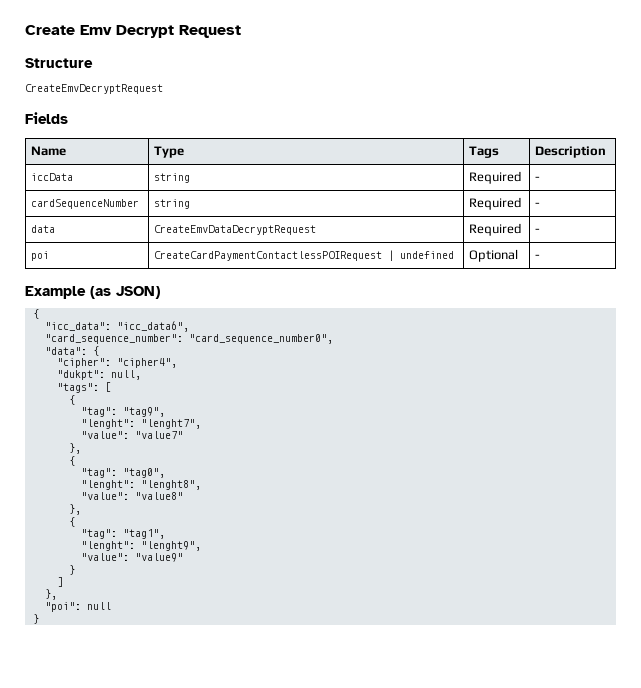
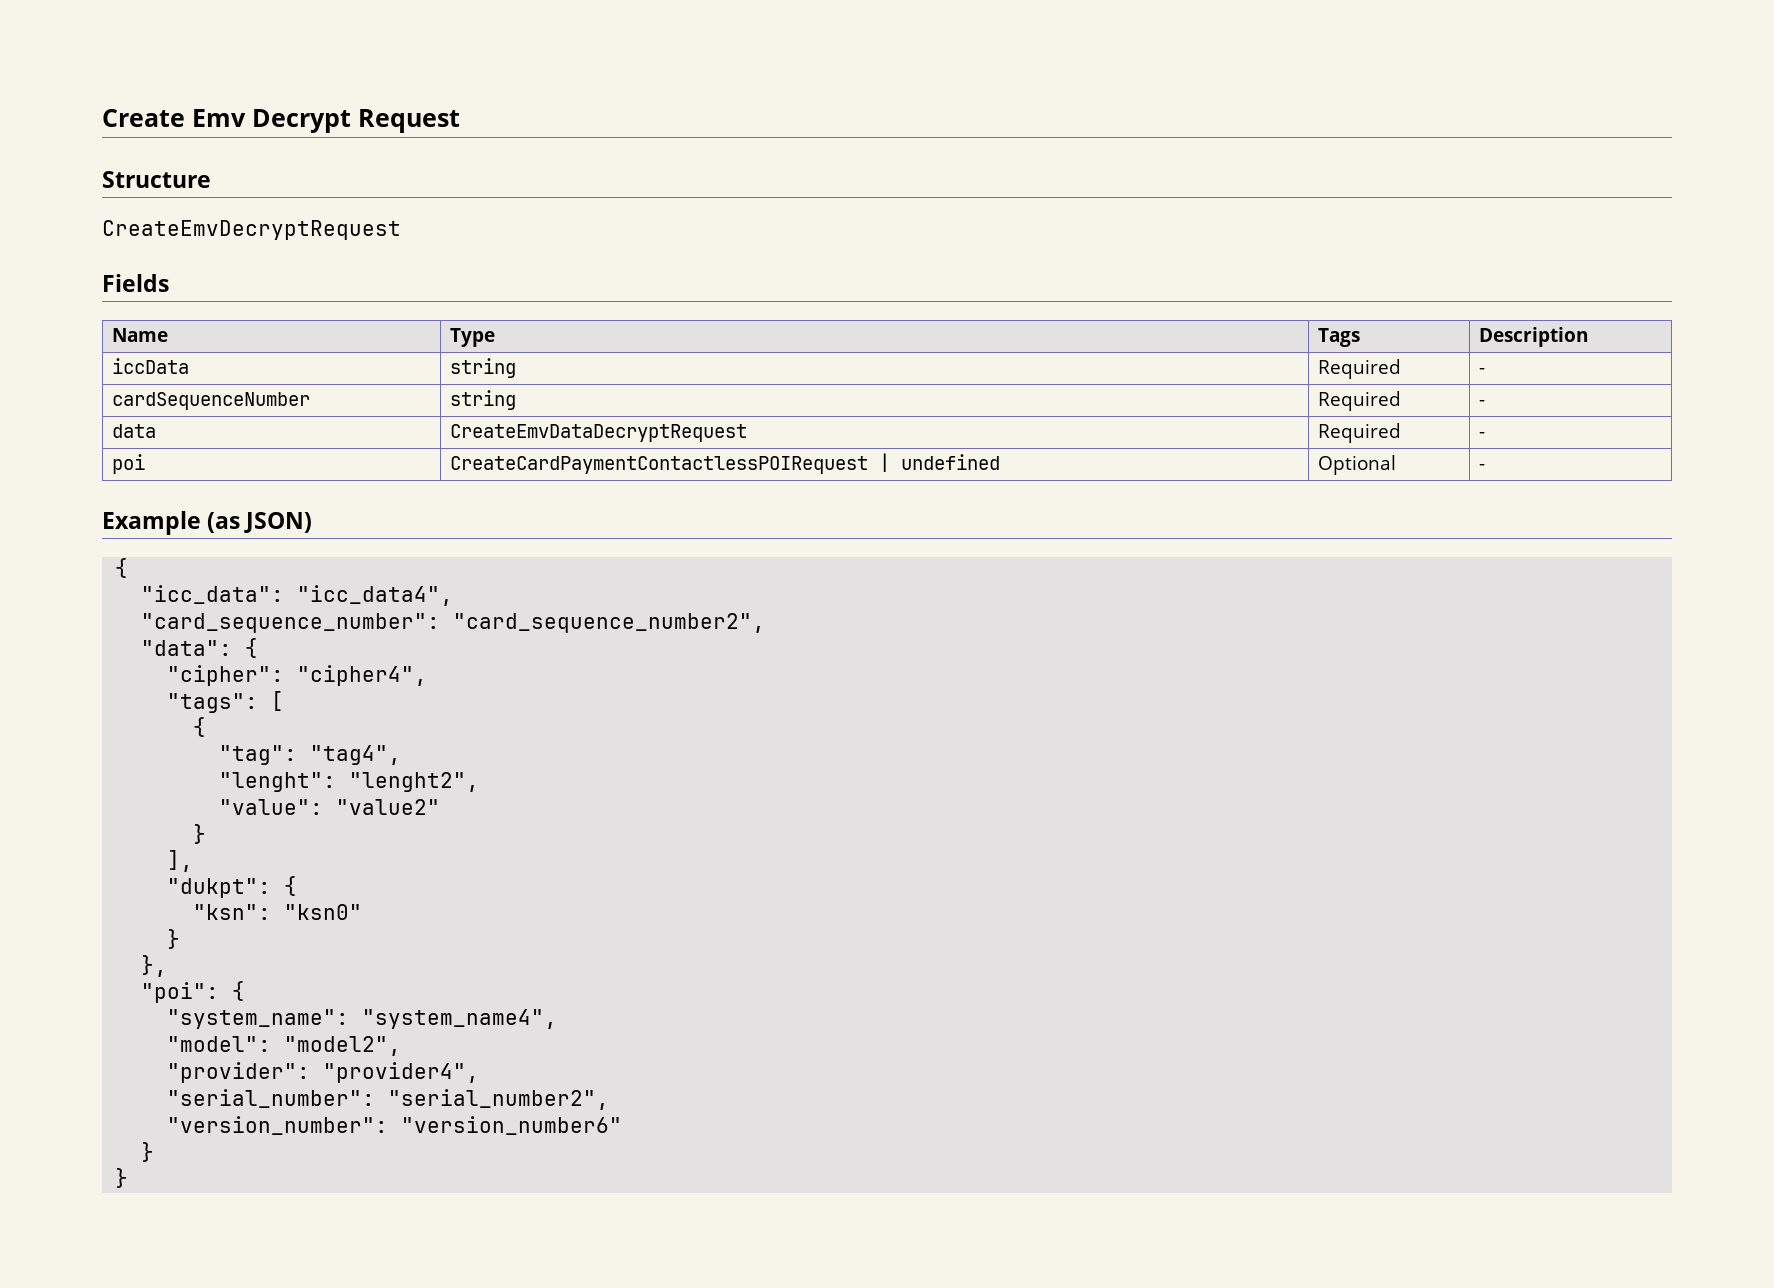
- "icc_data": "icc_data6",
+ "icc_data": "icc_data4",
- "card_sequence_number": "card_sequence_number0",
+ "card_sequence_number": "card_sequence_number2",
- "dukpt": null,
- "tag": "tag9",
- "lenght": "lenght7",
- "value": "value7"
+ "tag": "tag4",
+ "lenght": "lenght2",
+ "value": "value2"
+ }
+ ],
+ "dukpt": {
+ "ksn": "ksn0"
+ }
  },
- {
- "tag": "tag0",
- "lenght": "lenght8",
- "value": "value8"
- },
- {
- "tag": "tag1",
- "lenght": "lenght9",
- "value": "value9"
+ "poi": {
+ "system_name": "system_name4",
+ "model": "model2",
+ "provider": "provider4",
+ "serial_number": "serial_number2",
+ "version_number": "version_number6"
  }
- ]
- },
- "poi": null

